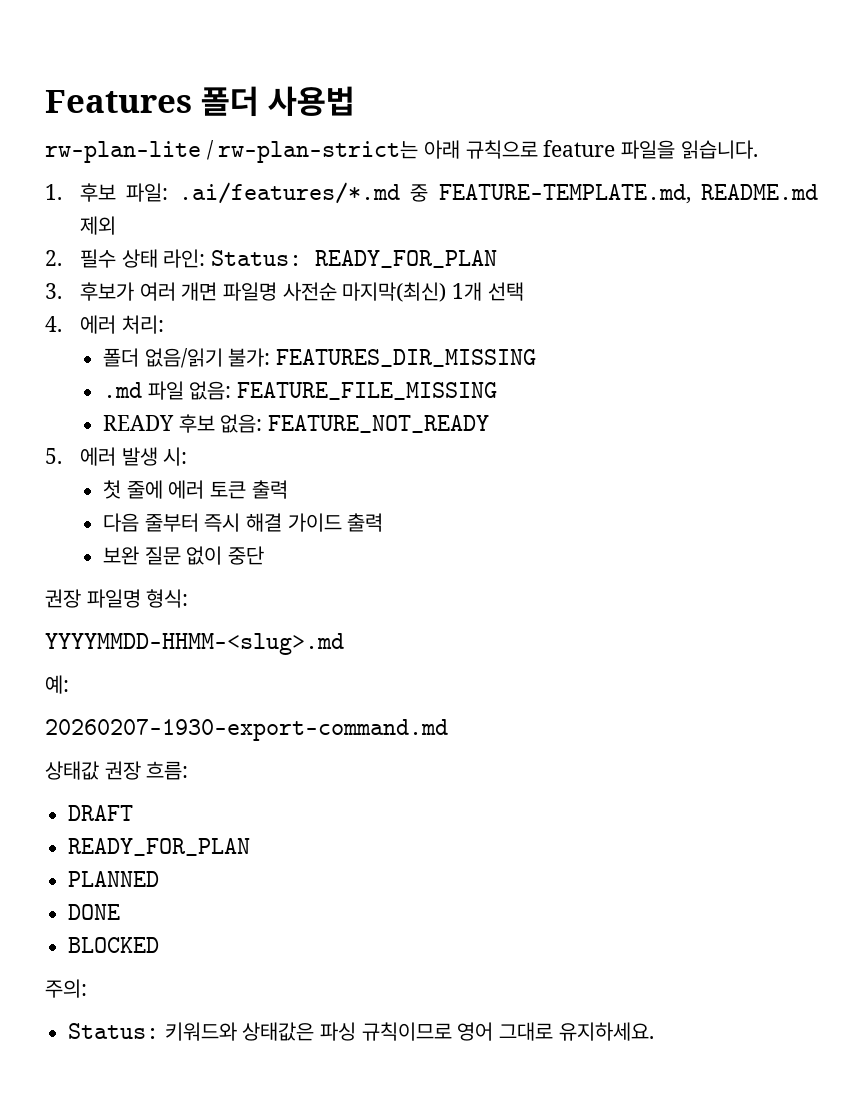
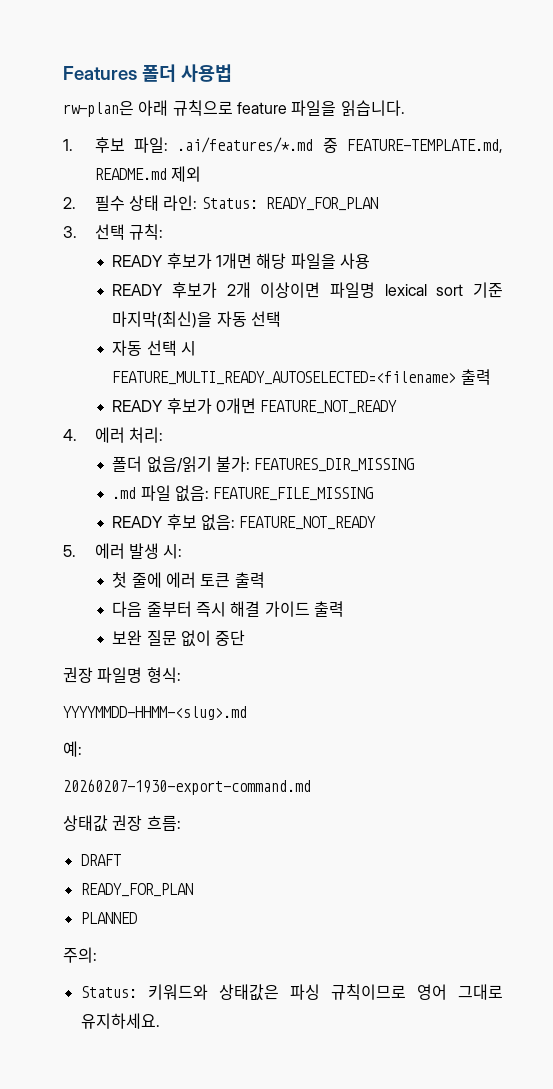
- rw-plan-lite / rw-plan-strict는 아래 규칙으로 feature 파일을 읽습니다.
+ rw-plan은 아래 규칙으로 feature 파일을 읽습니다.
- 3. 후보가 여러 개면 파일명 사전순 마지막(최신) 1개 선택
+ 3. 선택 규칙:
+ READY 후보가 1개면 해당 파일을 사용
+ READY 후보가 2개 이상이면 파일명 lexical sort 기준 마지막(최신)을 자동 선택
+ 자동 선택 시 FEATURE_MULTI_READY_AUTOSELECTED=<filename> 출력
+ READY 후보가 0개면 FEATURE_NOT_READY
- DONE
- BLOCKED

